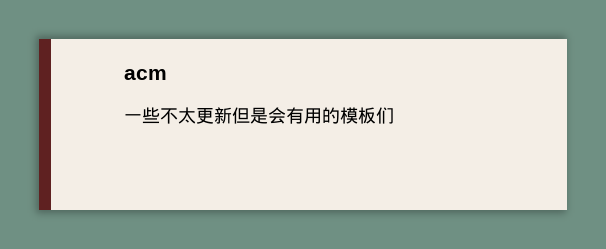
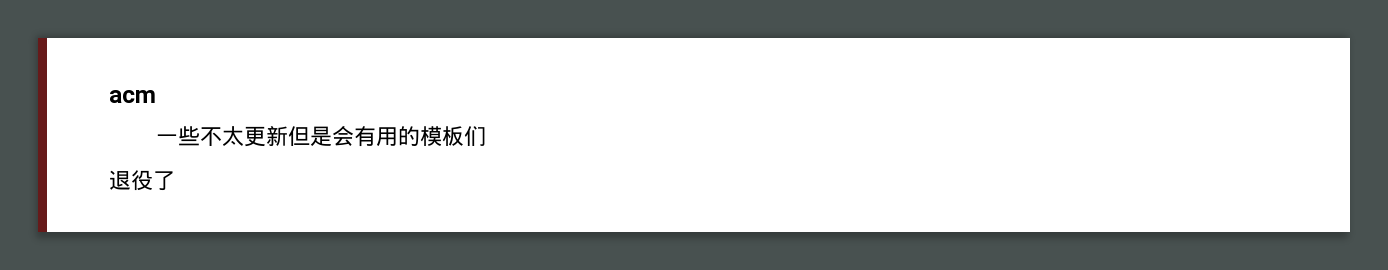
+ 退役了

